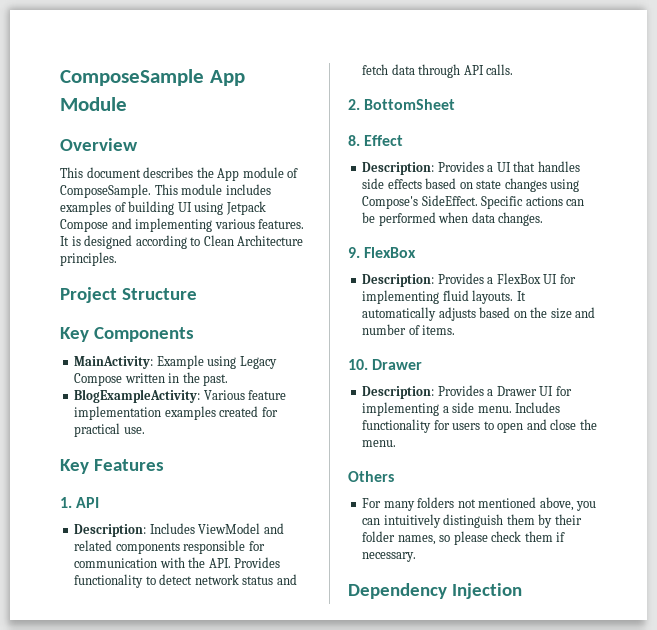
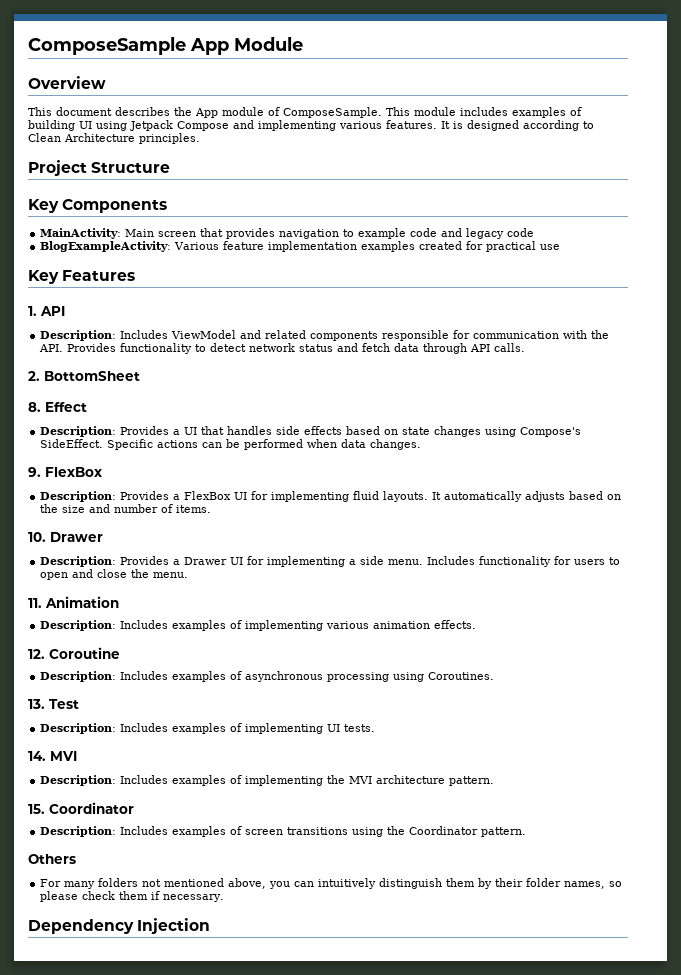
- MainActivity: Example using Legacy Compose written in the past.
+ MainActivity: Main screen that provides navigation to example code and legacy code
- BlogExampleActivity: Various feature implementation examples created for practical use.
+ BlogExampleActivity: Various feature implementation examples created for practical use
+ 11. Animation
+ Description: Includes examples of implementing various animation effects.
+ 12. Coroutine
+ Description: Includes examples of asynchronous processing using Coroutines.
+ 13. Test
+ Description: Includes examples of implementing UI tests.
+ 14. MVI
+ Description: Includes examples of implementing the MVI architecture pattern.
+ 15. Coordinator
+ Description: Includes examples of screen transitions using the Coordinator pattern.

